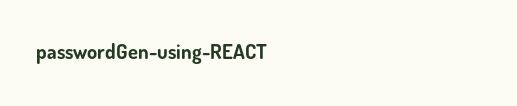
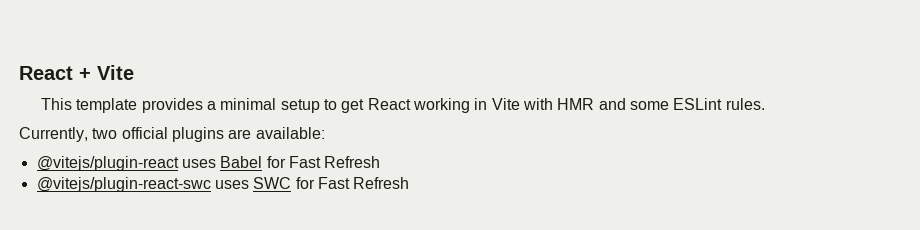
- passwordGen-using-REACT
+ React + Vite
+ This template provides a minimal setup to get React working in Vite with HMR and some ESLint rules.
+ Currently, two official plugins are available:
+ @vitejs/plugin-react uses Babel for Fast Refresh
+ @vitejs/plugin-react-swc uses SWC for Fast Refresh

